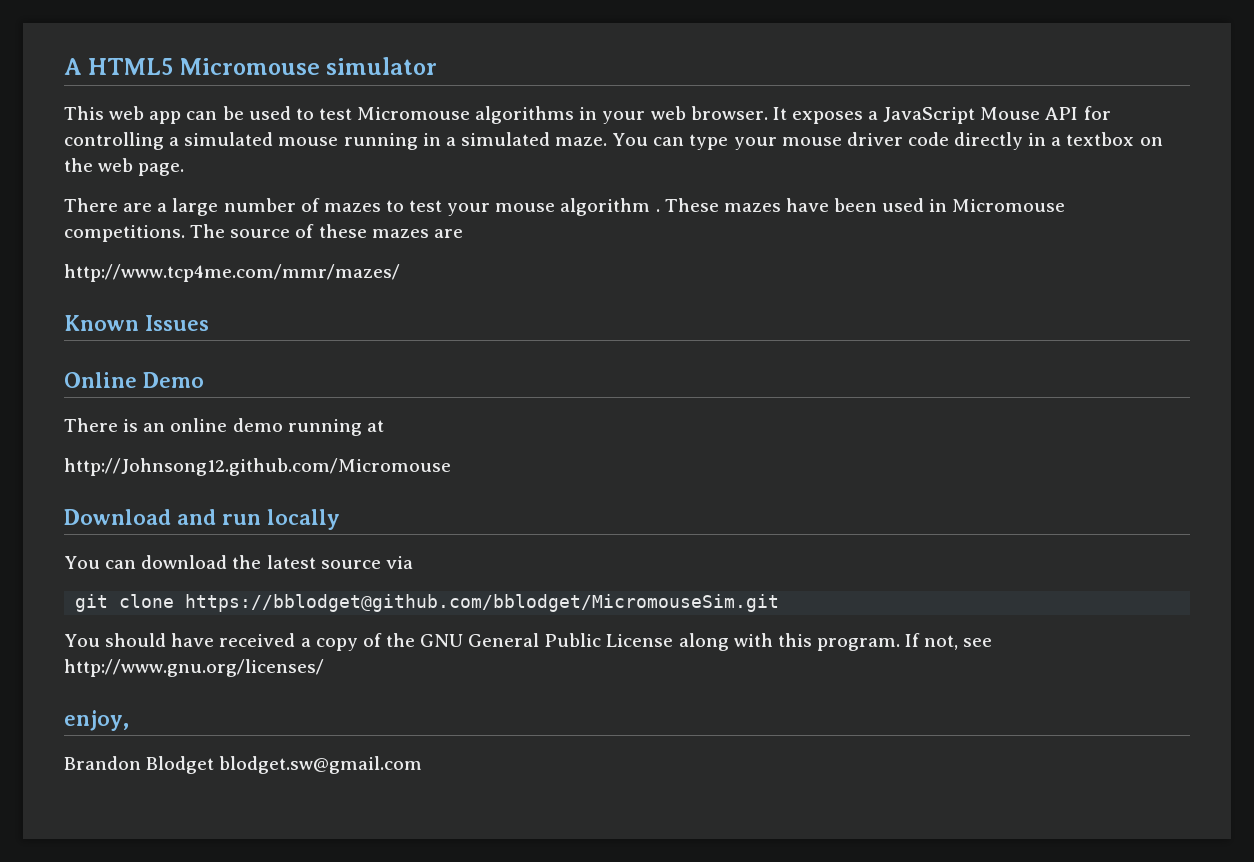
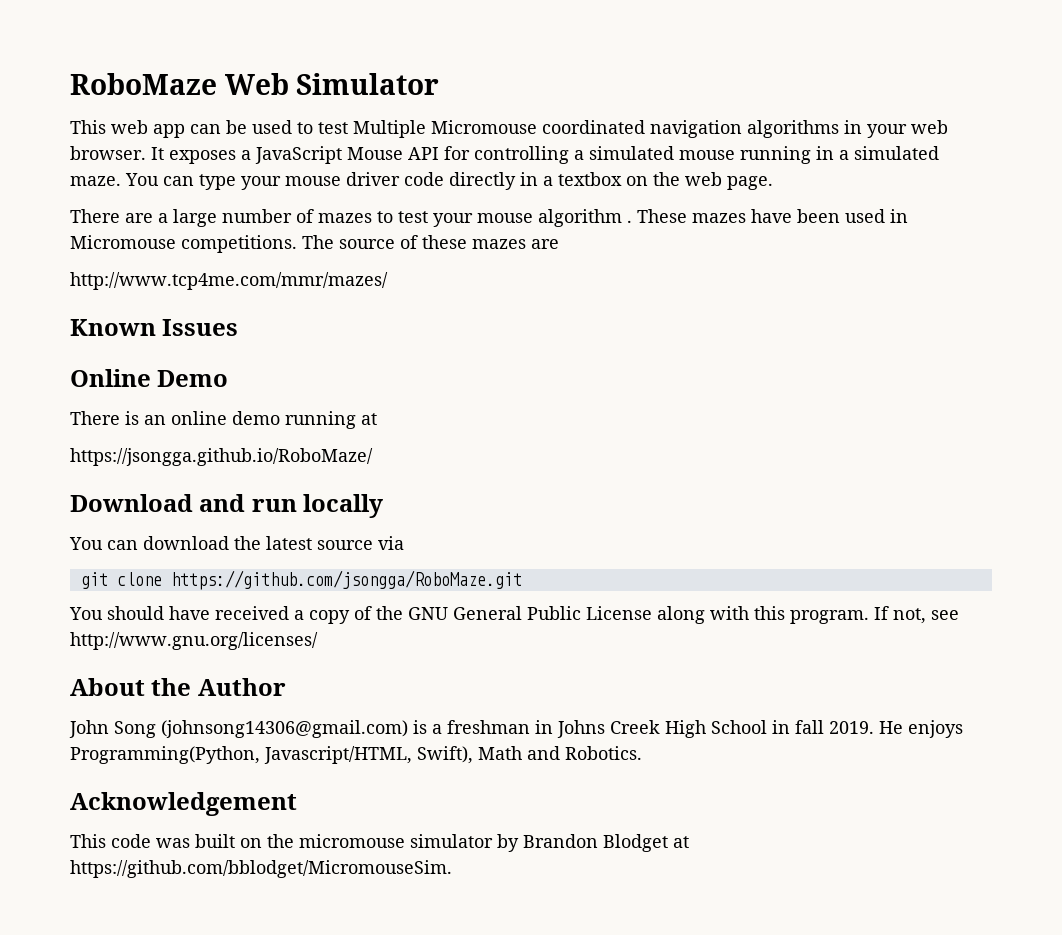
- A HTML5 Micromouse simulator
+ RoboMaze Web Simulator
- This web app can be used to test Micromouse algorithms in your web browser.
+ This web app can be used to test Multiple Micromouse coordinated navigation algorithms in your web browser.
- http://Johnsong12.github.com/Micromouse
+ https://jsongga.github.io/RoboMaze/
- git clone https://bblodget@github.com/bblodget/MicromouseSim.git
+ git clone https://github.com/jsongga/RoboMaze.git
- enjoy,
- Brandon Blodget blodget.sw@gmail.com
+ About the Author
+ John Song (johnsong14306@gmail.com) is a freshman in Johns Creek High School in fall 2019. He enjoys Programming(Python, Javascript/HTML, Swift), Math and Robotics.
+ Acknowledgement
+ This code was built on the micromouse simulator by Brandon Blodget at https://github.com/bblodget/MicromouseSim.

